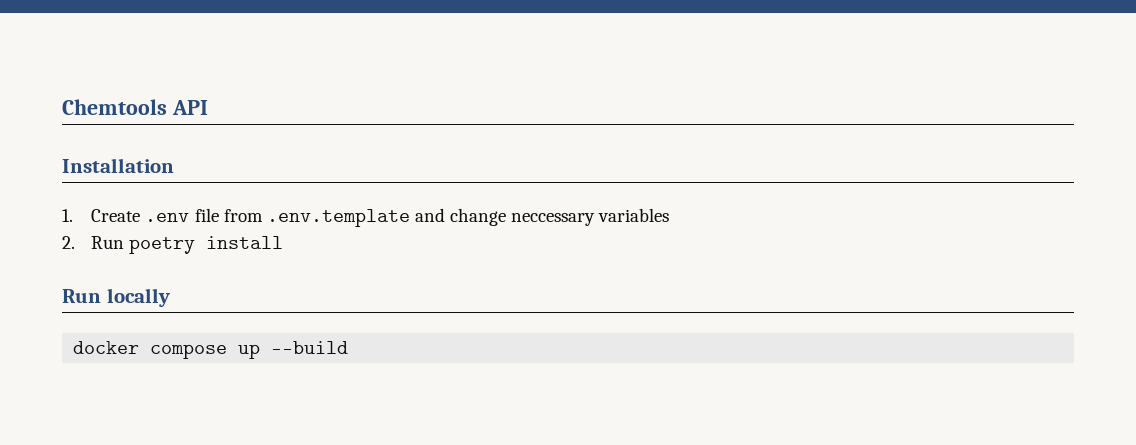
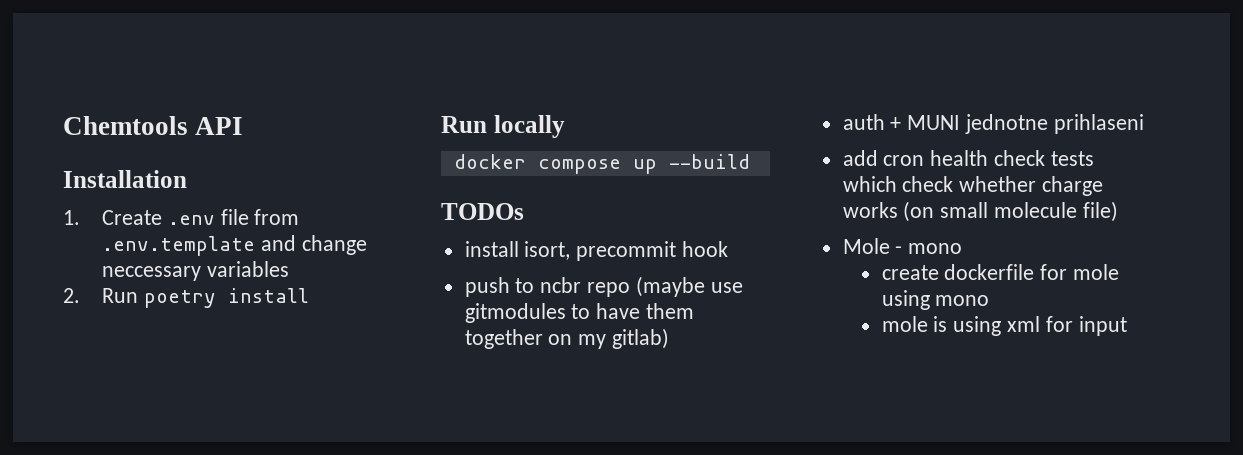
+ TODOs
+ install isort, precommit hook
+ push to ncbr repo (maybe use gitmodules to have them together on my gitlab)
+ auth + MUNI jednotne prihlaseni
+ add cron health check tests which check whether charge works (on small molecule file)
+ Mole - mono
+ create dockerfile for mole using mono
+ mole is using xml for input

